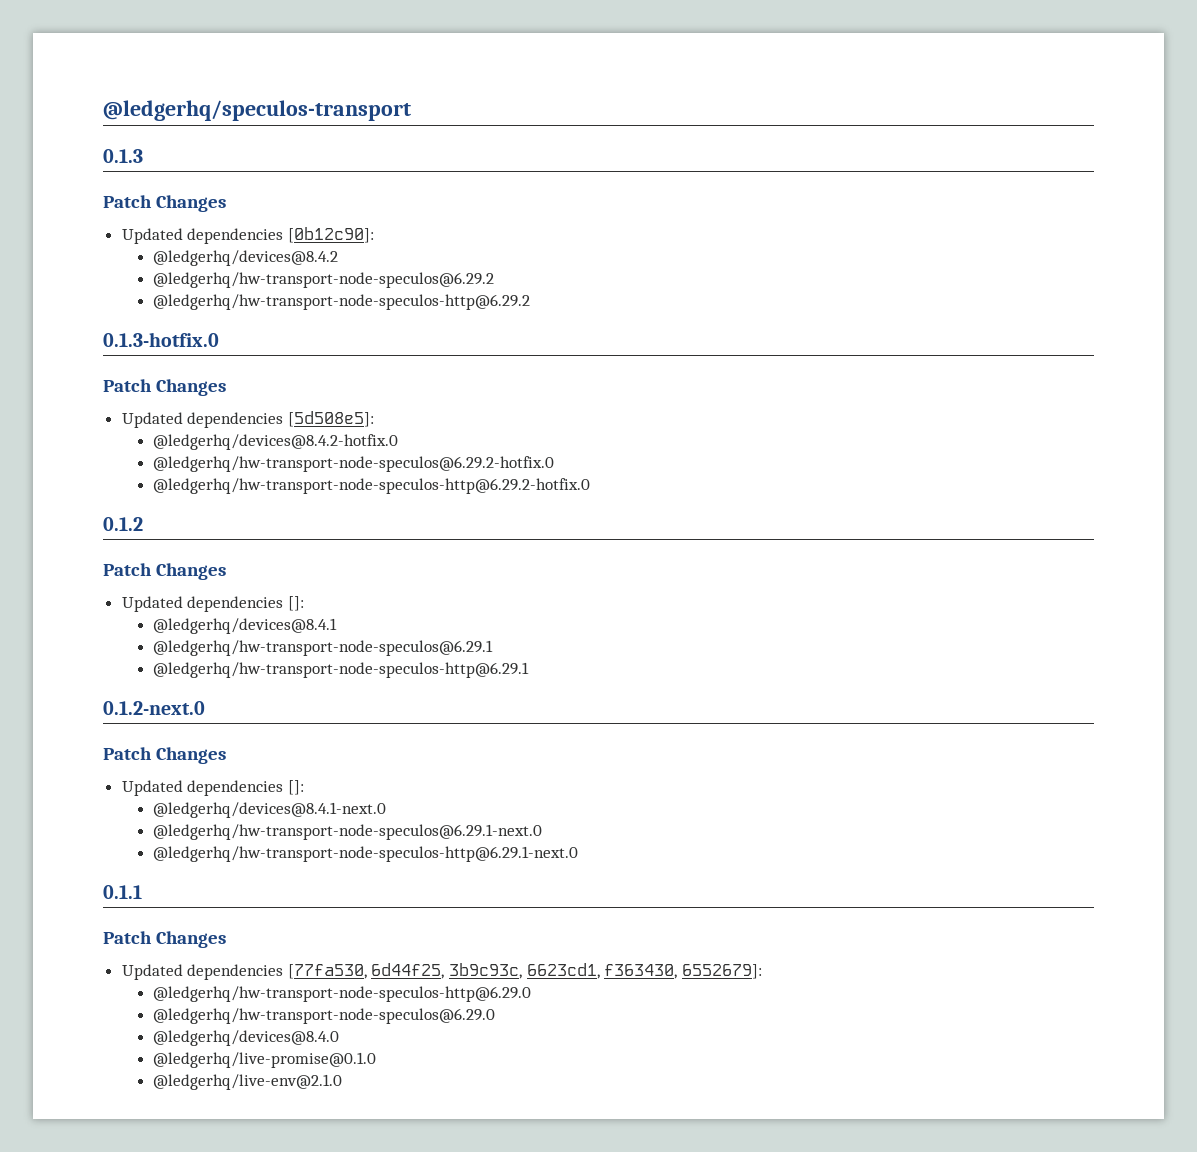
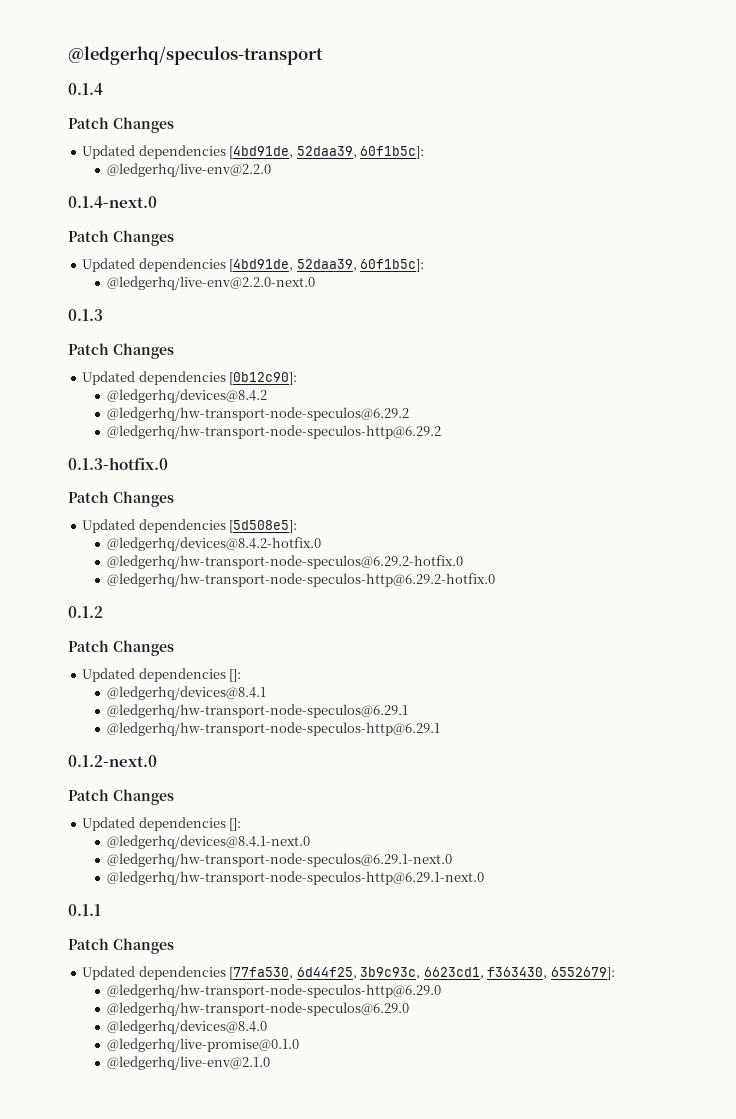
+ 0.1.4
+ Patch Changes
+ Updated dependencies [4bd91de, 52daa39, 60f1b5c]:
+ @ledgerhq/live-env@2.2.0
+ 0.1.4-next.0
+ Patch Changes
+ Updated dependencies [4bd91de, 52daa39, 60f1b5c]:
+ @ledgerhq/live-env@2.2.0-next.0

